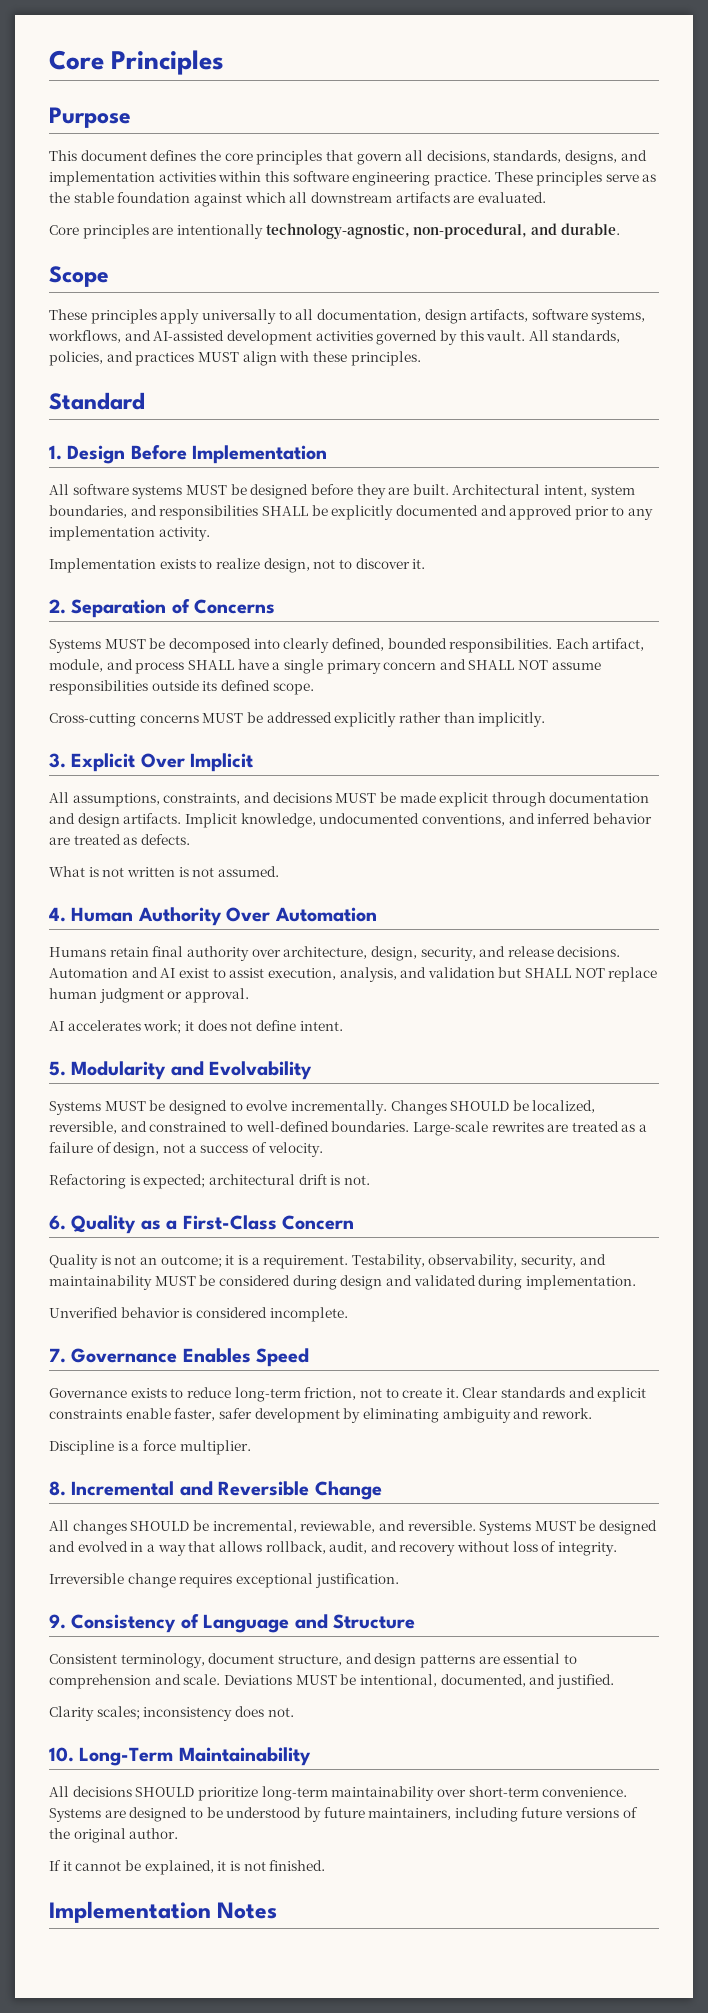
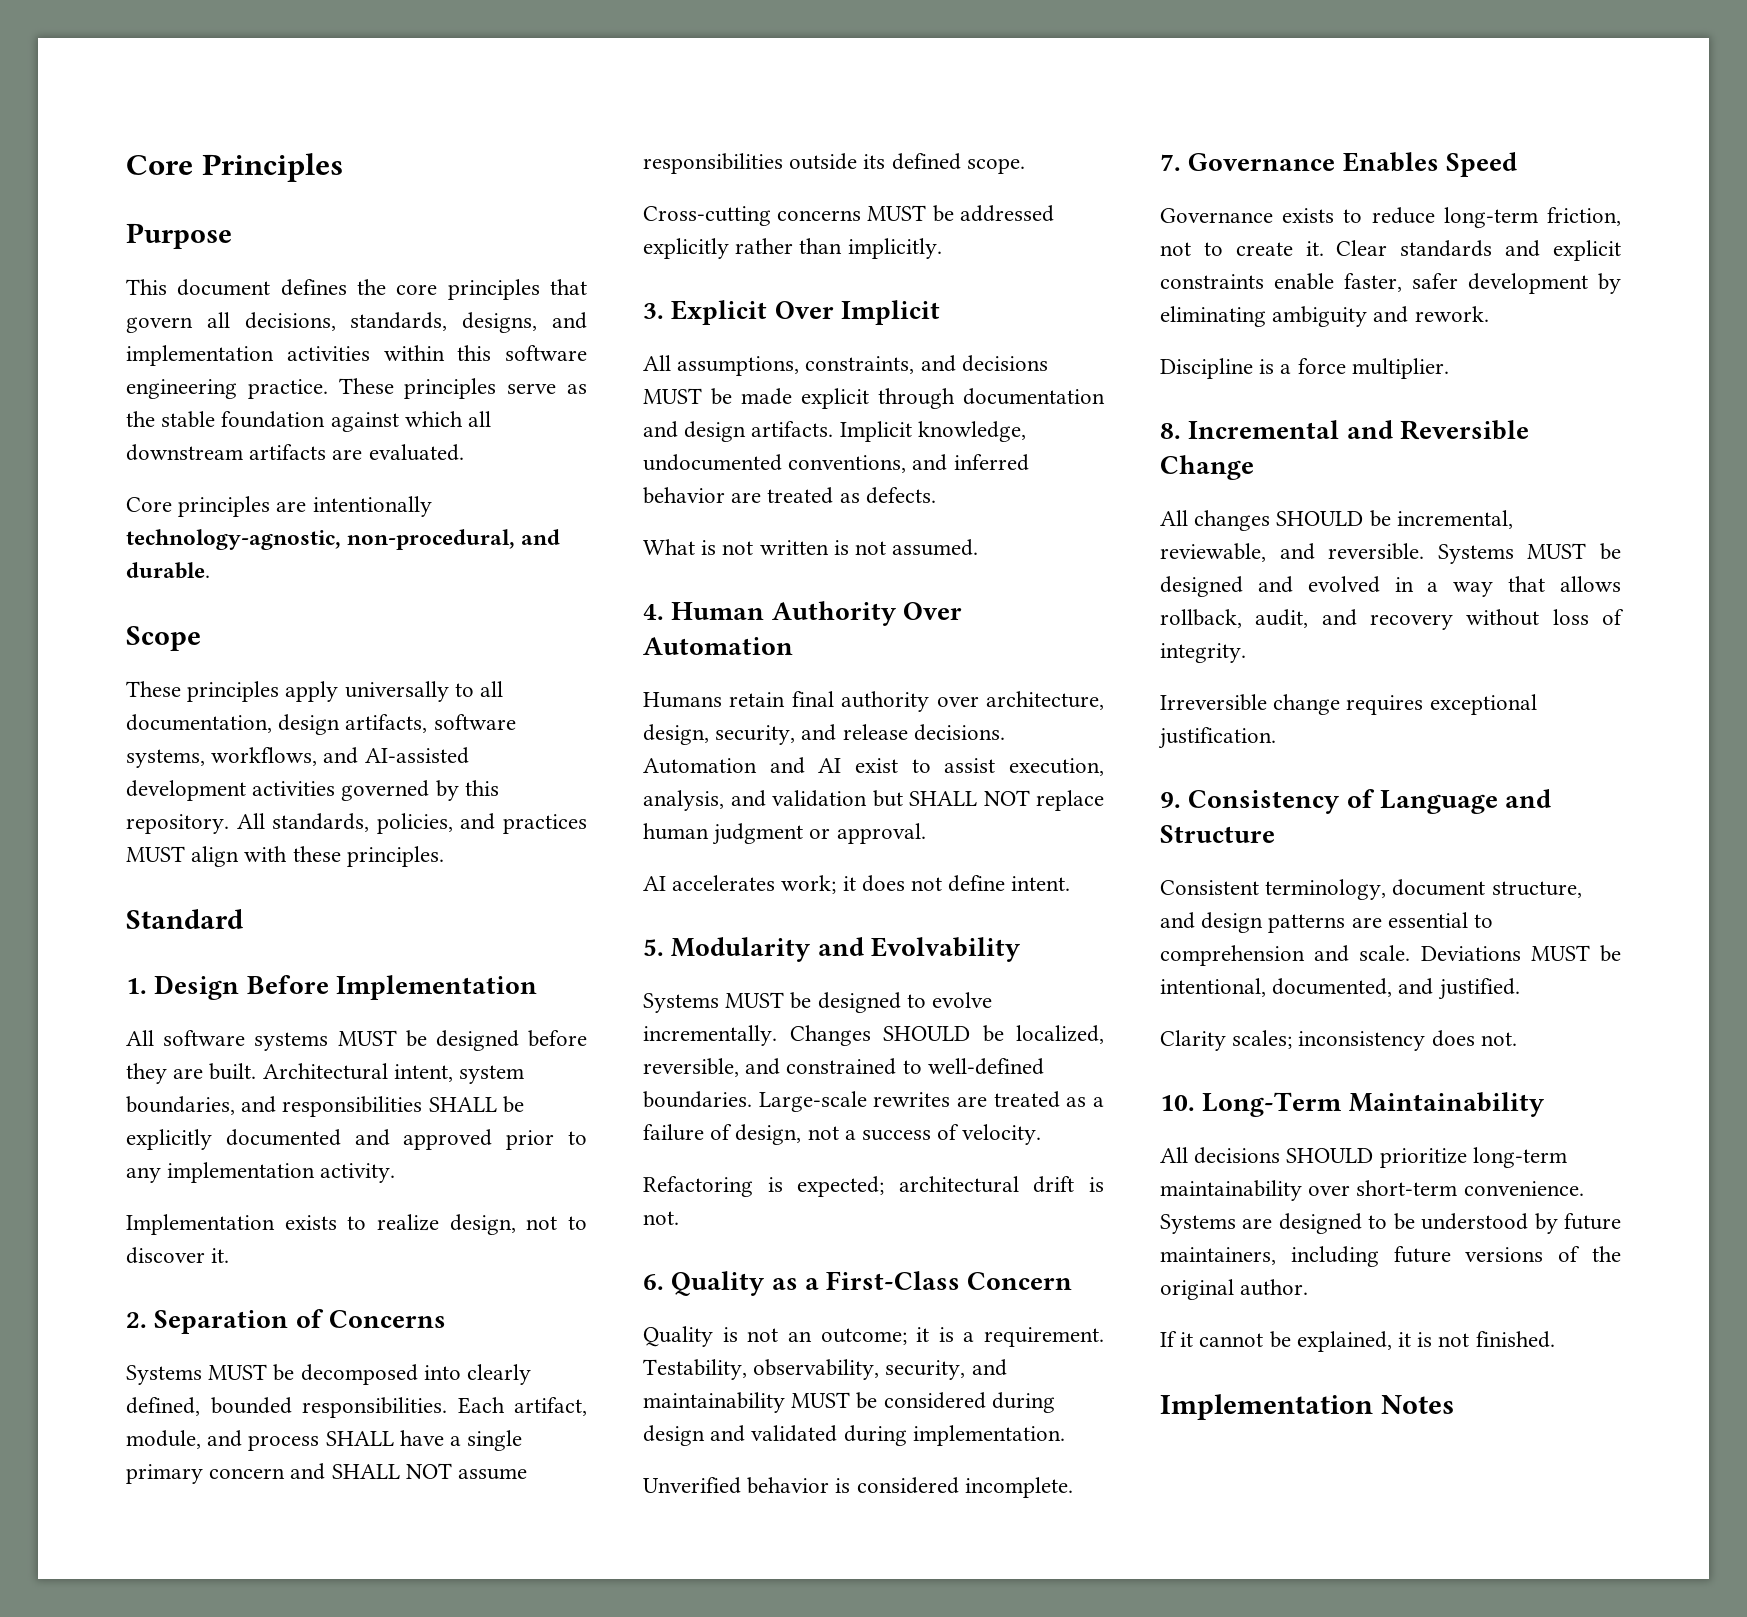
- These principles apply universally to all documentation, design artifacts, software systems, workflows, and AI-assisted development activities governed by this vault.
+ These principles apply universally to all documentation, design artifacts, software systems, workflows, and AI-assisted development activities governed by this repository.

